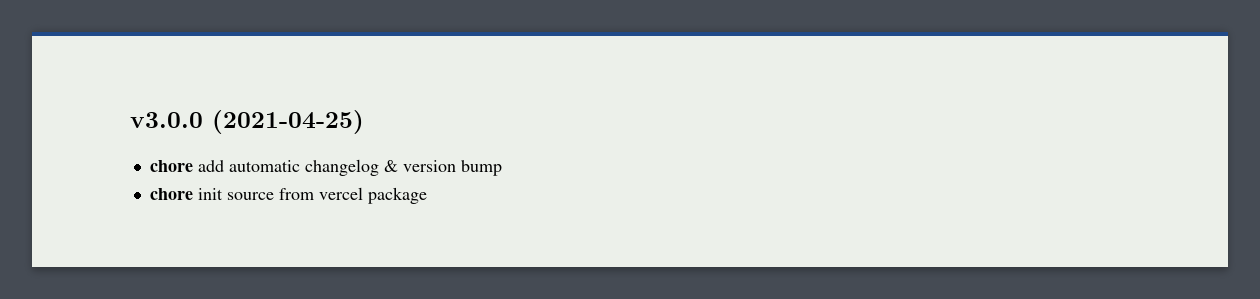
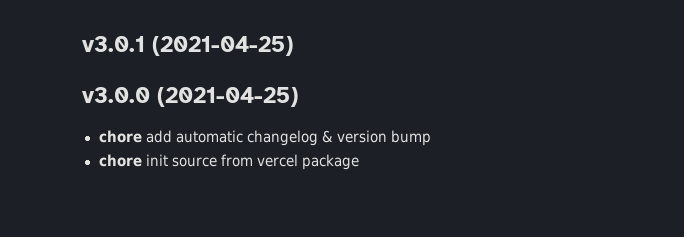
+ v3.0.1 (2021-04-25)

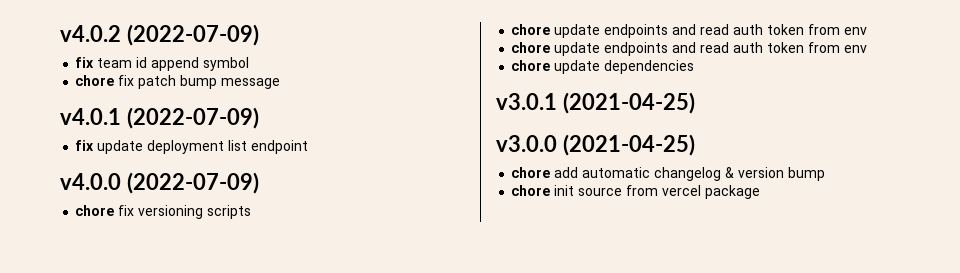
+ v4.0.2 (2022-07-09)
+ fix team id append symbol
+ chore fix patch bump message
+ v4.0.1 (2022-07-09)
+ fix update deployment list endpoint
+ v4.0.0 (2022-07-09)
+ chore fix versioning scripts
+ chore update endpoints and read auth token from env
+ chore update endpoints and read auth token from env
+ chore update dependencies

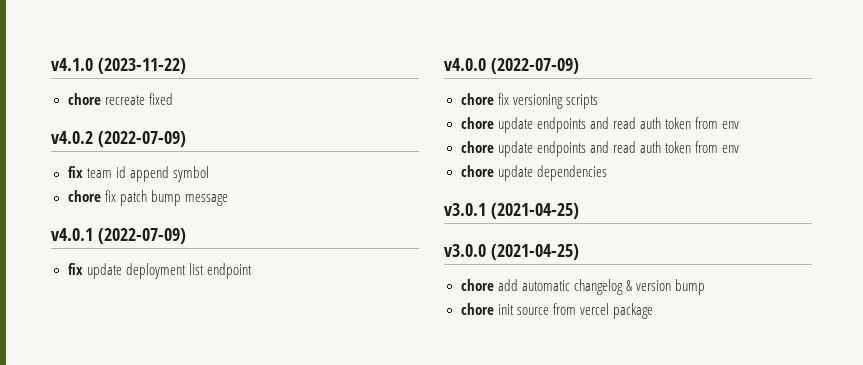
+ v4.1.0 (2023-11-22)
+ chore recreate fixed

